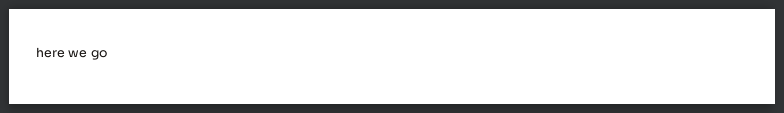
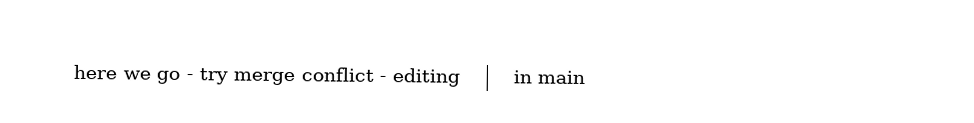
- here we go
+ here we go - try merge conflict - editing in main

